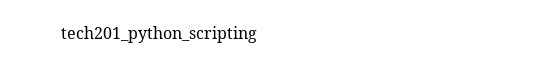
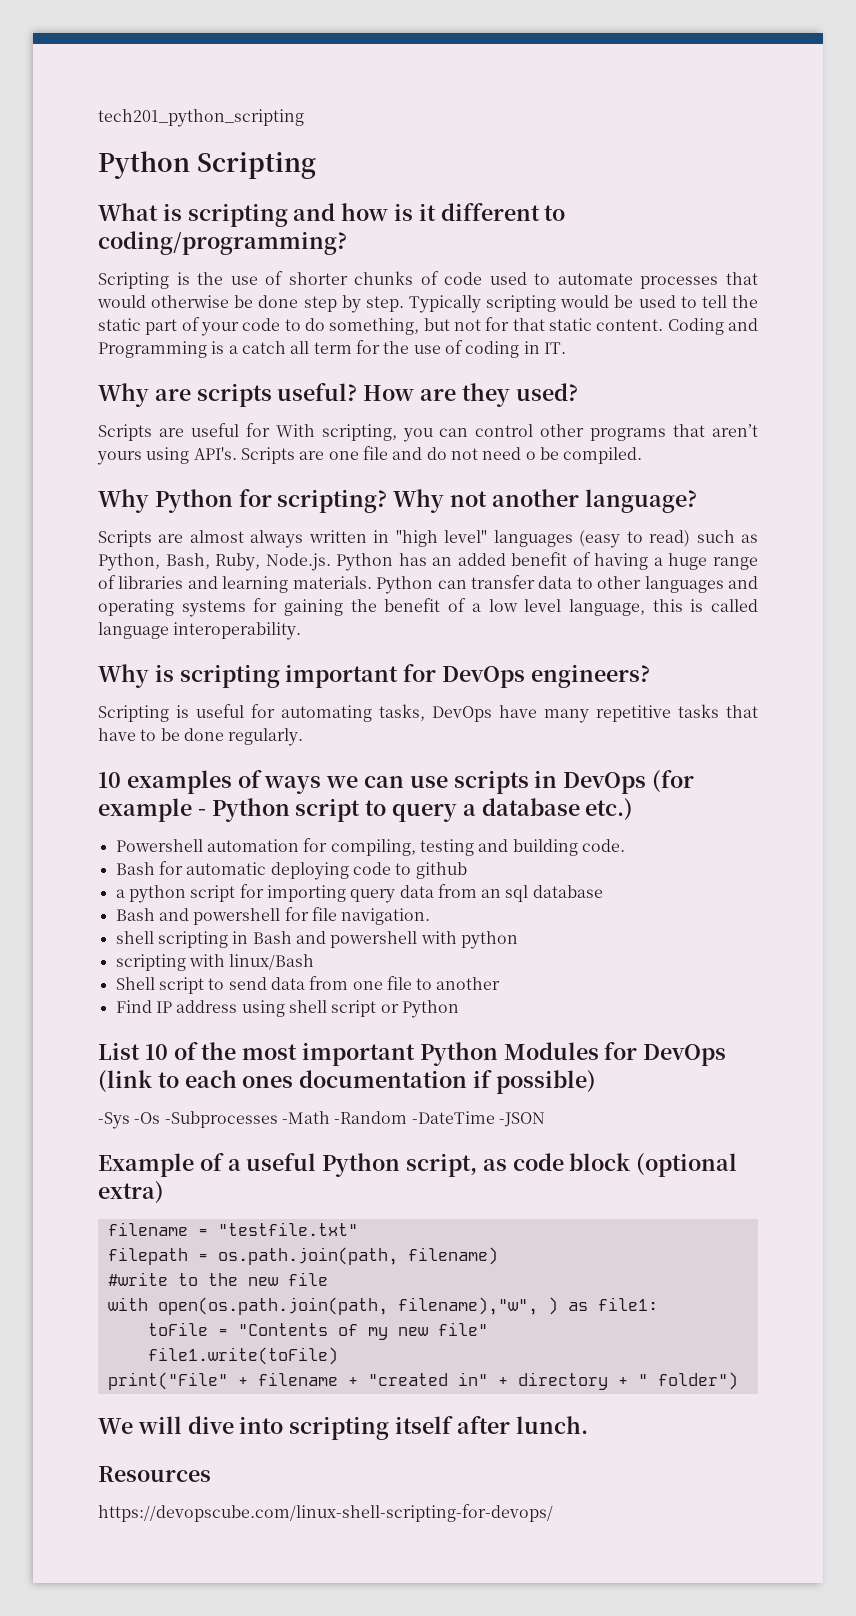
+ Python Scripting
+ What is scripting and how is it different to coding/programming?
+ Scripting is the use of shorter chunks of code used to automate processes that would otherwise be done step by step. Typically scripting would be used to tell the static part of your code to do something, but not for that static content. Coding and Programming is a catch all term for the use of coding in IT.
+ Why are scripts useful? How are they used?
+ Scripts are useful for With scripting, you can control other programs that aren’t yours using API's. Scripts are one file and do not need o be compiled.
+ Why Python for scripting? Why not another language?
+ Scripts are almost always written in "high level" languages (easy to read) such as Python, Bash, Ruby, Node.js. Python has an added benefit of having a huge range of libraries and learning materials. Python can transfer data to other languages and operating systems for gaining the benefit of a low level language, this is called language interoperability.
+ Why is scripting important for DevOps engineers?
+ Scripting is useful for automating tasks, DevOps have many repetitive tasks that have to be done regularly.
+ 10 examples of ways we can use scripts in DevOps (for example - Python script to query a database etc.)
+ Powershell automation for compiling, testing and building code.
+ Bash for automatic deploying code to github
+ a python script for importing query data from an sql database
+ Bash and powershell for file navigation.
+ shell scripting in Bash and powershell with python
+ scripting with linux/Bash
+ Shell script to send data from one file to another
+ Find IP address using shell script or Python
+ List 10 of the most important Python Modules for DevOps (link to each ones documentation if possible)
+ -Sys -Os -Subprocesses -Math -Random -DateTime -JSON
+ Example of a useful Python script, as code block (optional extra)
+ filename = "testfile.txt"
+ filepath = os.path.join(path, filename)
+ #write to the new file
+ with open(os.path.join(path, filename),"w", ) as file1:
+ toFile = "Contents of my new file"
+ file1.write(toFile)
+ print("File" + filename + "created in" + directory + " folder")
+ We will dive into scripting itself after lunch.
+ Resources
+ https://devopscube.com/linux-shell-scripting-for-devops/

